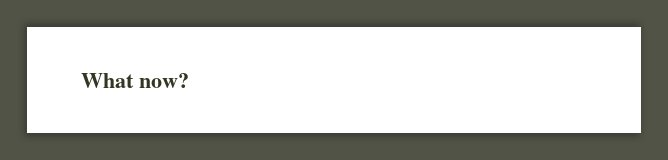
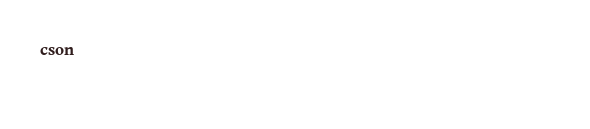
- What now?
+ cson

